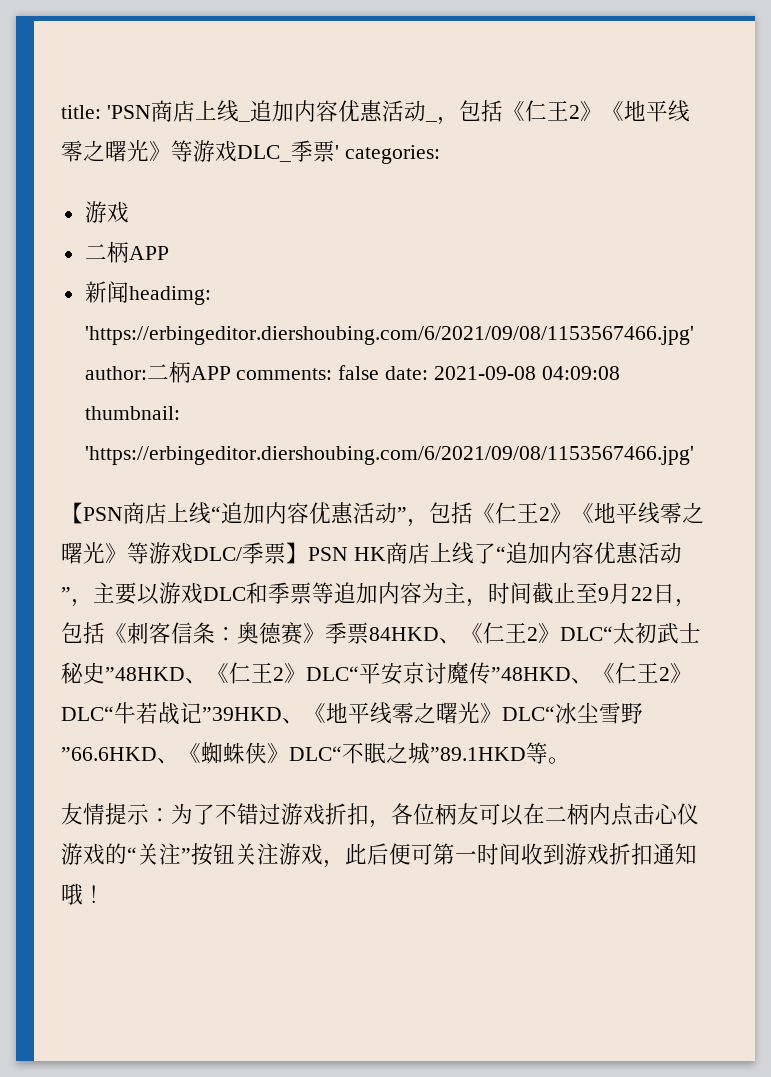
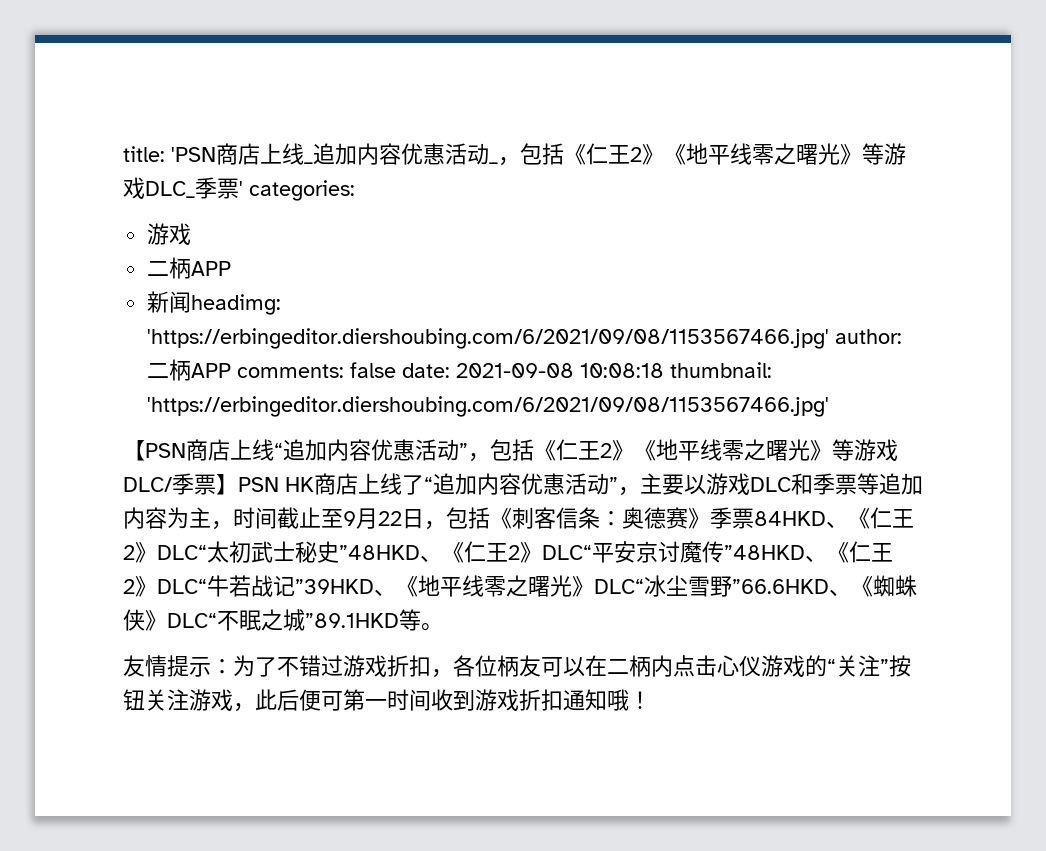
- 新闻headimg: 'https://erbingeditor.diershoubing.com/6/2021/09/08/1153567466.jpg' author:二柄APP comments: false date: 2021-09-08 04:09:08 thumbnail: 'https://erbingeditor.diershoubing.com/6/2021/09/08/1153567466.jpg'
+ 新闻headimg: 'https://erbingeditor.diershoubing.com/6/2021/09/08/1153567466.jpg' author:二柄APP comments: false date: 2021-09-08 10:08:18 thumbnail: 'https://erbingeditor.diershoubing.com/6/2021/09/08/1153567466.jpg'

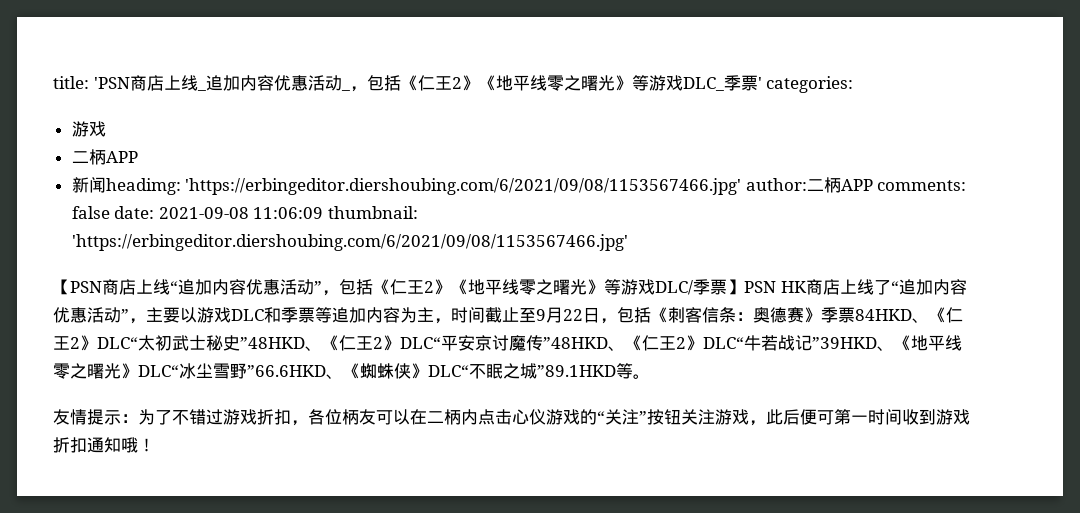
- 新闻headimg: 'https://erbingeditor.diershoubing.com/6/2021/09/08/1153567466.jpg' author:二柄APP comments: false date: 2021-09-08 10:08:18 thumbnail: 'https://erbingeditor.diershoubing.com/6/2021/09/08/1153567466.jpg'
+ 新闻headimg: 'https://erbingeditor.diershoubing.com/6/2021/09/08/1153567466.jpg' author:二柄APP comments: false date: 2021-09-08 11:06:09 thumbnail: 'https://erbingeditor.diershoubing.com/6/2021/09/08/1153567466.jpg'

